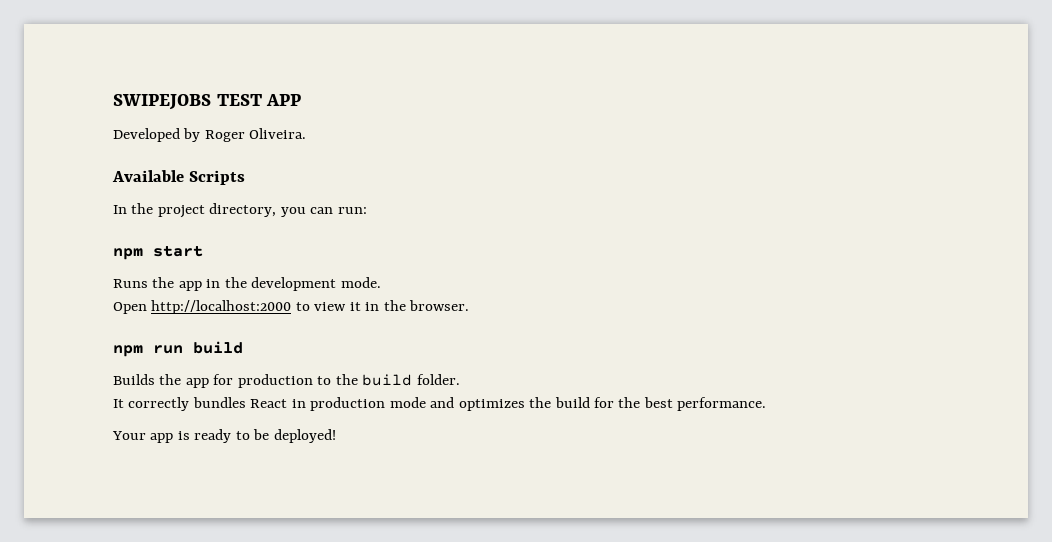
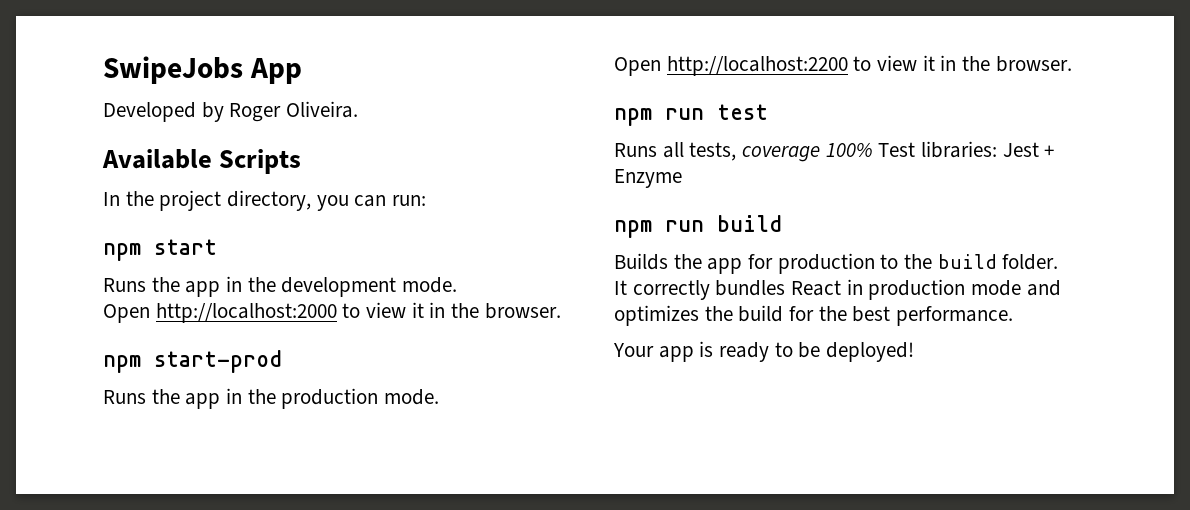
- SWIPEJOBS TEST APP
+ SwipeJobs App
+ npm start-prod
+ Runs the app in the production mode.
+ Open http://localhost:2200 to view it in the browser.
+ npm run test
+ Runs all tests, coverage 100% Test libraries: Jest + Enzyme

